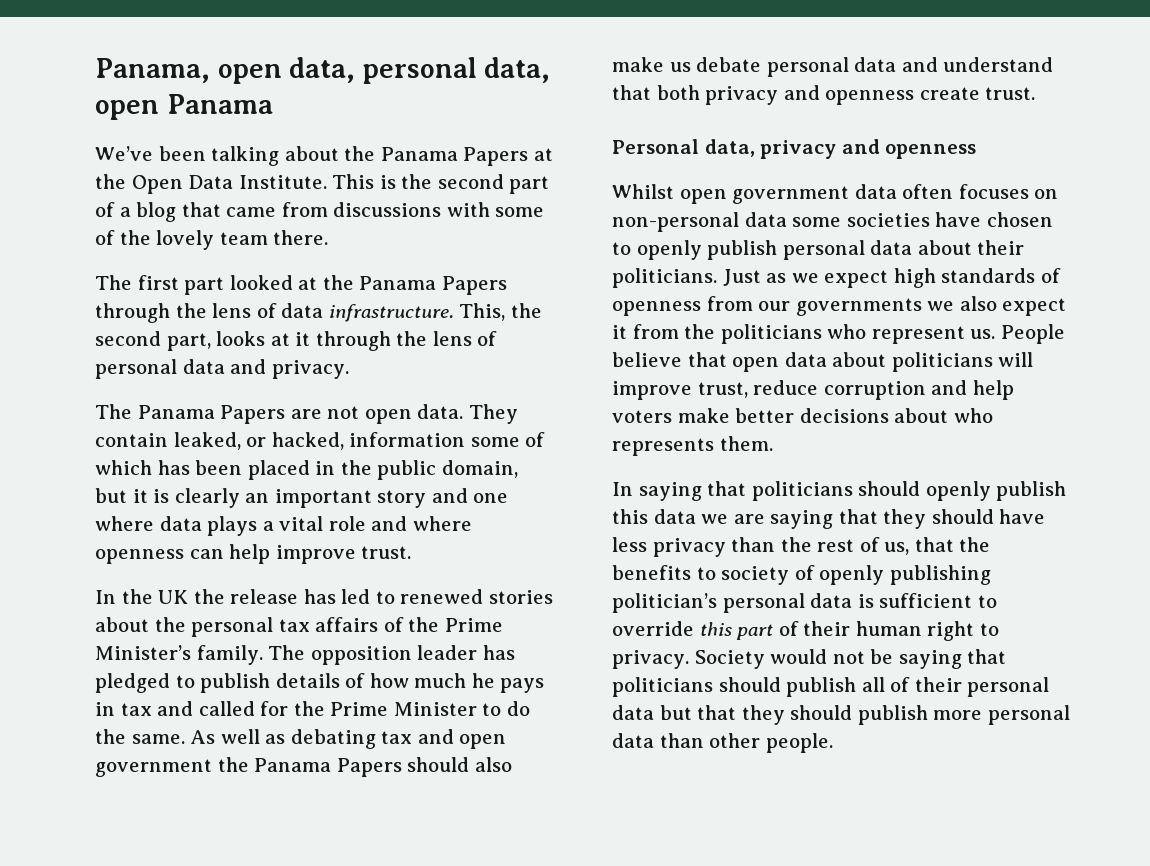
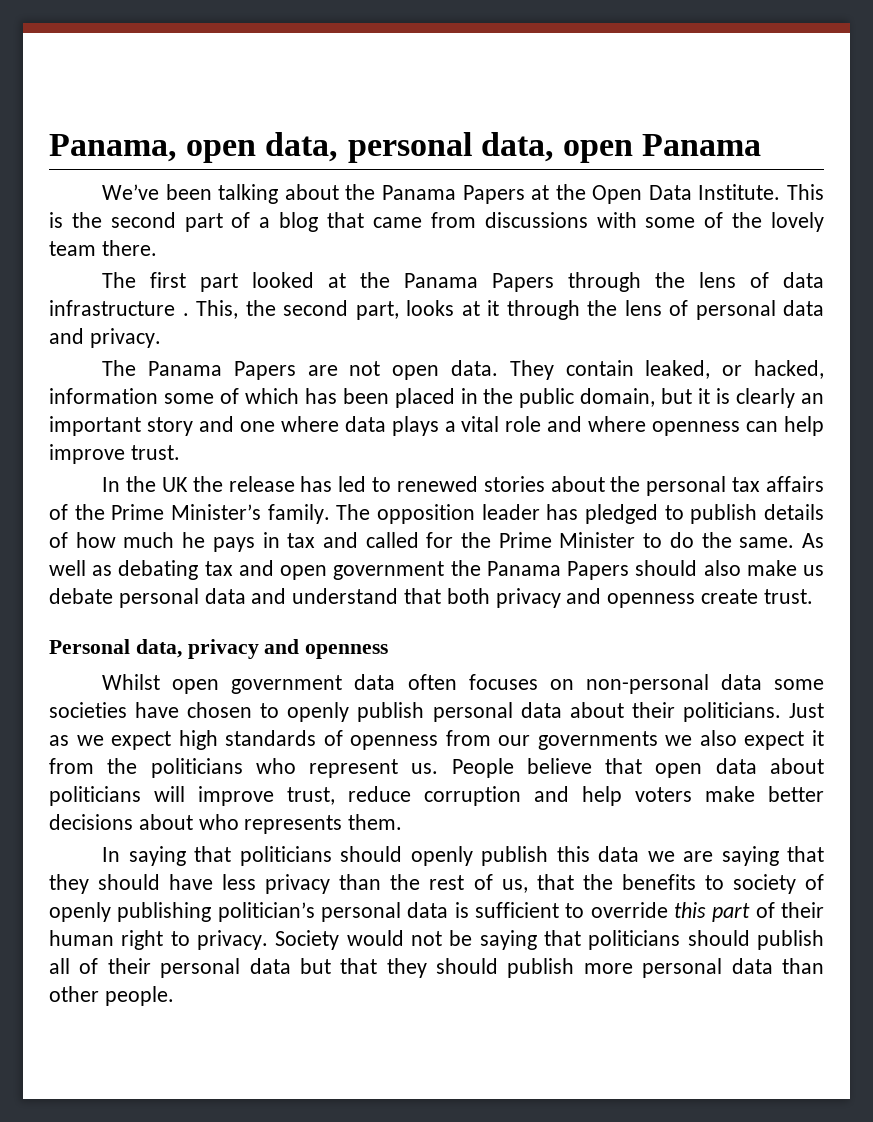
- The first part looked at the Panama Papers through the lens of data infrastructure.
+ The first part looked at the Panama Papers through the lens of data infrastructure .

